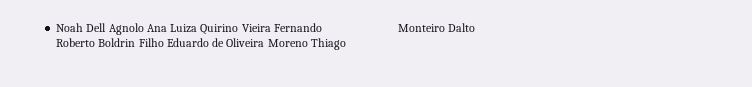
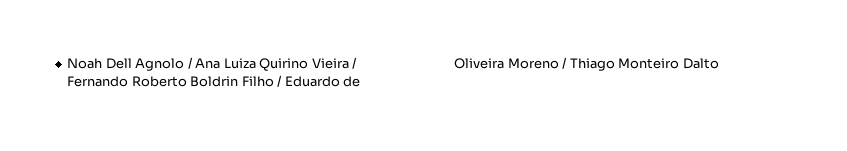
- Noah Dell Agnolo Ana Luiza Quirino Vieira Fernando Roberto Boldrin Filho Eduardo de Oliveira Moreno Thiago Monteiro Dalto
+ Noah Dell Agnolo / Ana Luiza Quirino Vieira / Fernando Roberto Boldrin Filho / Eduardo de Oliveira Moreno / Thiago Monteiro Dalto

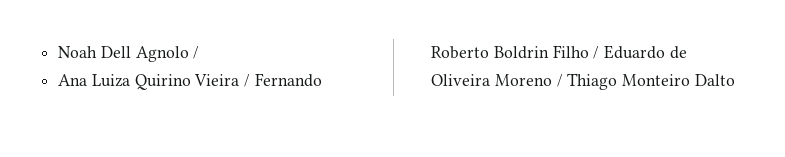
- Noah Dell Agnolo / Ana Luiza Quirino Vieira / Fernando Roberto Boldrin Filho / Eduardo de Oliveira Moreno / Thiago Monteiro Dalto
+ Noah Dell Agnolo /
+ Ana Luiza Quirino Vieira / Fernando Roberto Boldrin Filho / Eduardo de Oliveira Moreno / Thiago Monteiro Dalto

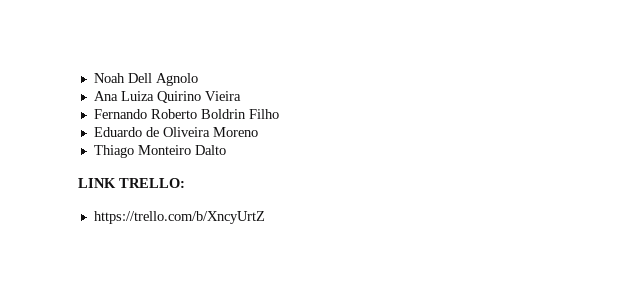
- Noah Dell Agnolo /
+ Noah Dell Agnolo
- Ana Luiza Quirino Vieira / Fernando Roberto Boldrin Filho / Eduardo de Oliveira Moreno / Thiago Monteiro Dalto
+ Ana Luiza Quirino Vieira
+ Fernando Roberto Boldrin Filho
+ Eduardo de Oliveira Moreno
+ Thiago Monteiro Dalto
+ LINK TRELLO:
+ https://trello.com/b/XncyUrtZ

